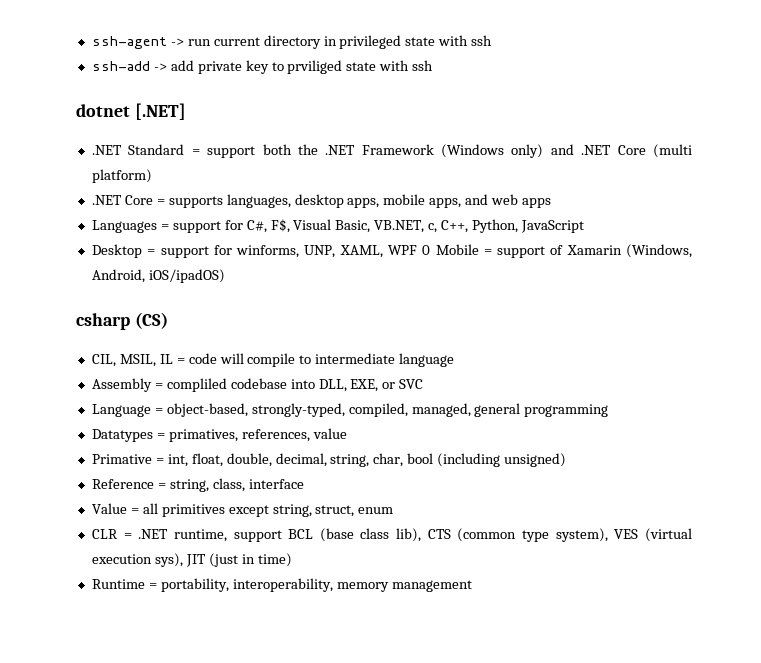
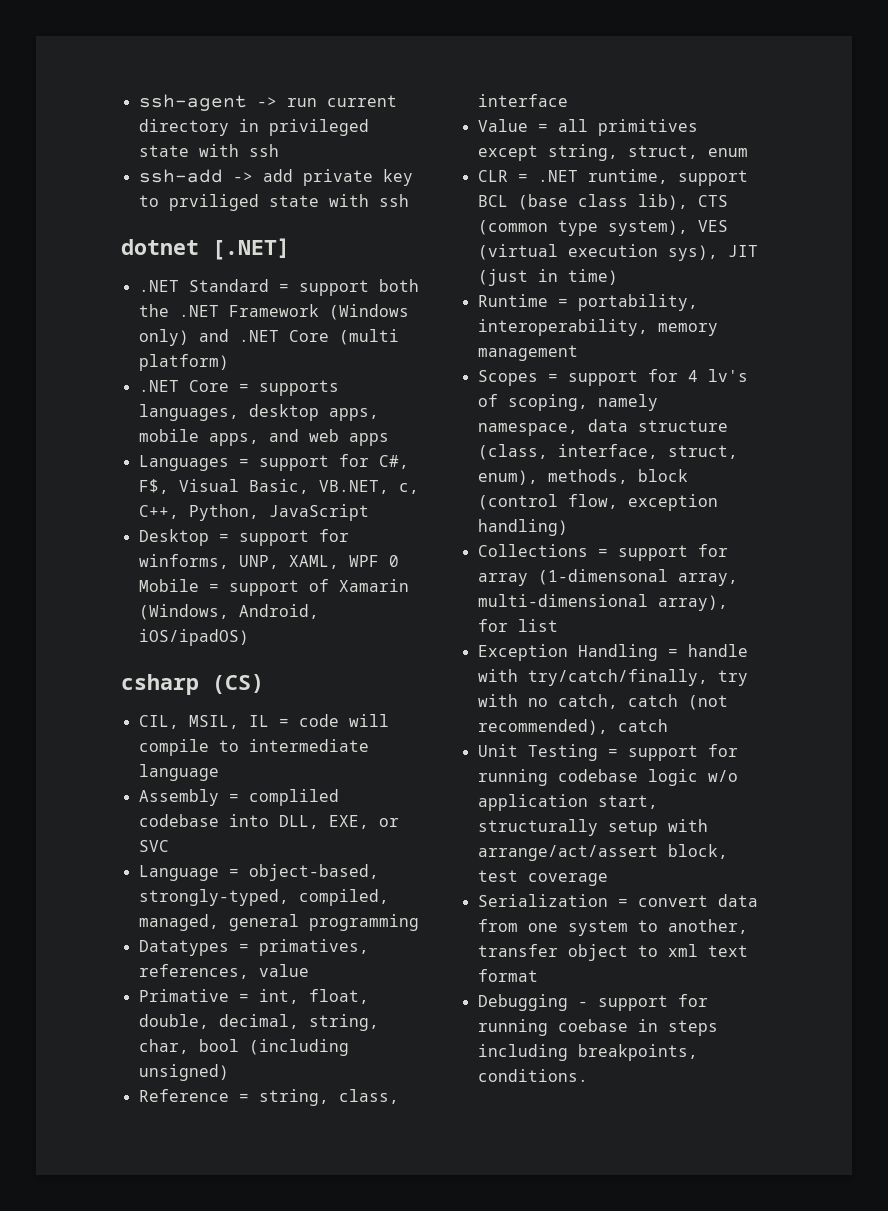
+ Scopes = support for 4 lv's of scoping, namely namespace, data structure (class, interface, struct, enum), methods, block (control flow, exception handling)
+ Collections = support for array (1-dimensonal array, multi-dimensional array), for list
+ Exception Handling = handle with try/catch/finally, try with no catch, catch (not recommended), catch
+ Unit Testing = support for running codebase logic w/o application start, structurally setup with arrange/act/assert block, test coverage
+ Serialization = convert data from one system to another, transfer object to xml text format
+ Debugging - support for running coebase in steps including breakpoints, conditions.

